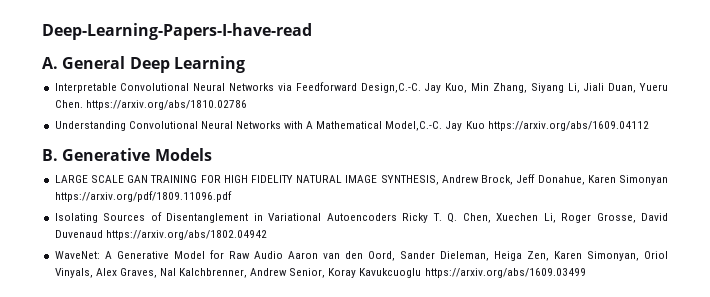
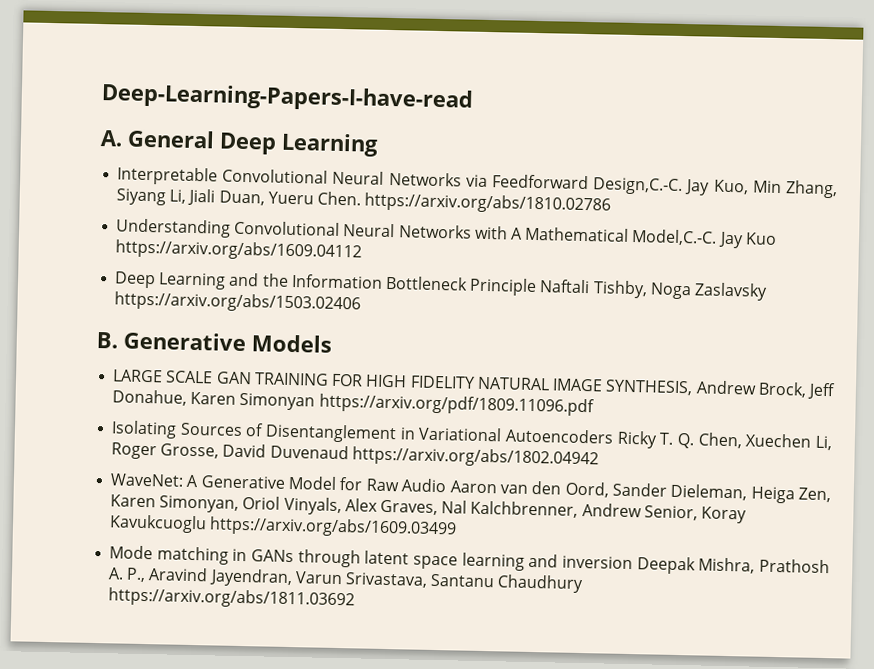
+ Deep Learning and the Information Bottleneck Principle Naftali Tishby, Noga Zaslavsky https://arxiv.org/abs/1503.02406
+ Mode matching in GANs through latent space learning and inversion Deepak Mishra, Prathosh A. P., Aravind Jayendran, Varun Srivastava, Santanu Chaudhury https://arxiv.org/abs/1811.03692

